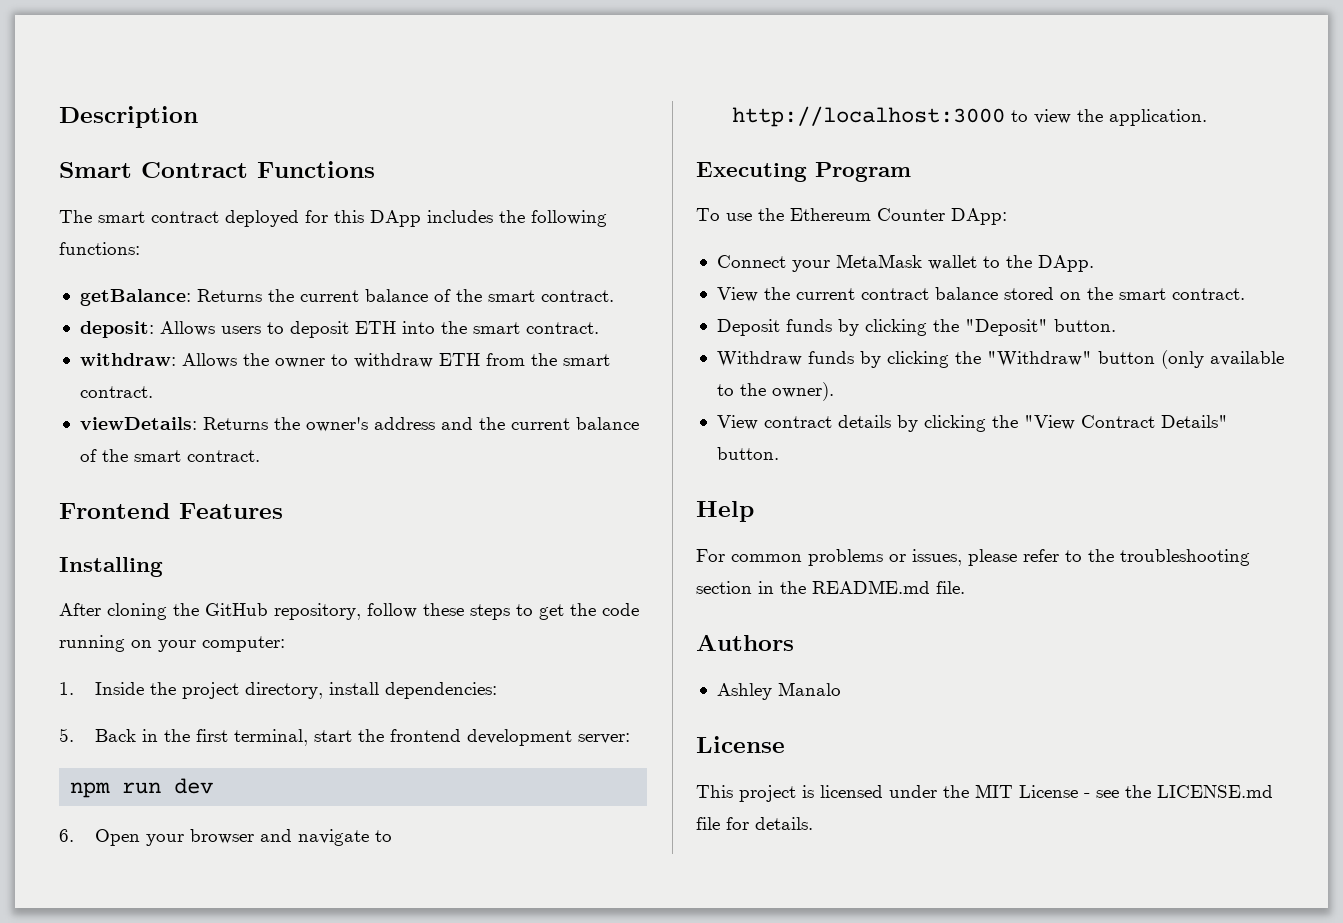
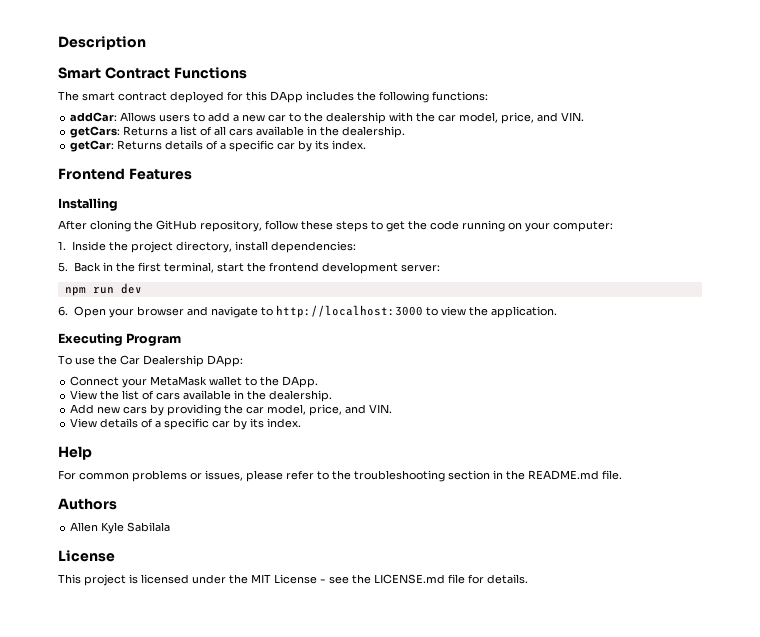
- getBalance: Returns the current balance of the smart contract.
- deposit: Allows users to deposit ETH into the smart contract.
- withdraw: Allows the owner to withdraw ETH from the smart contract.
- viewDetails: Returns the owner's address and the current balance of the smart contract.
+ addCar: Allows users to add a new car to the dealership with the car model, price, and VIN.
+ getCars: Returns a list of all cars available in the dealership.
+ getCar: Returns details of a specific car by its index.
- To use the Ethereum Counter DApp:
+ To use the Car Dealership DApp:
- View the current contract balance stored on the smart contract.
- Deposit funds by clicking the "Deposit" button.
- Withdraw funds by clicking the "Withdraw" button (only available to the owner).
- View contract details by clicking the "View Contract Details" button.
+ View the list of cars available in the dealership.
+ Add new cars by providing the car model, price, and VIN.
+ View details of a specific car by its index.
- Ashley Manalo
+ Allen Kyle Sabilala

